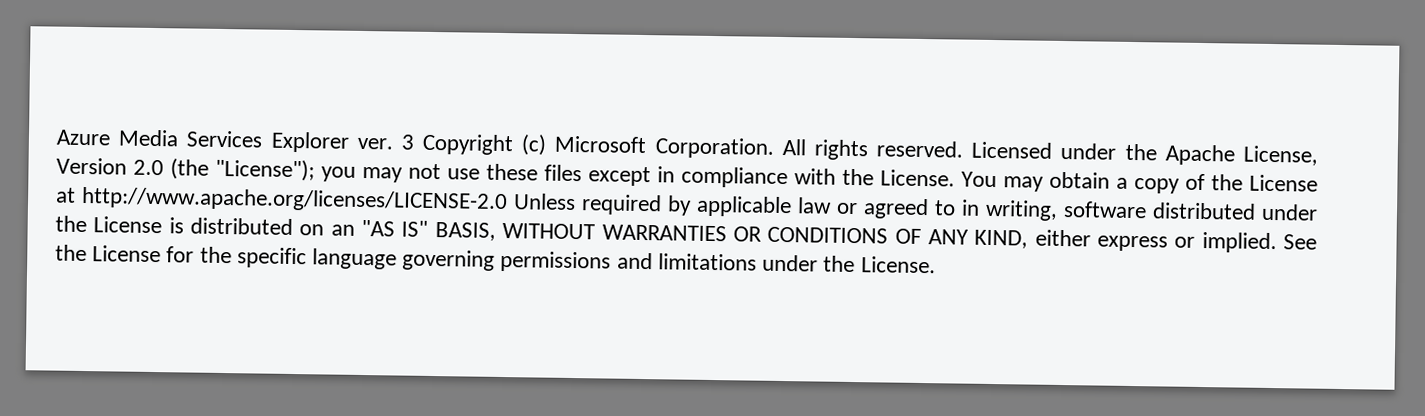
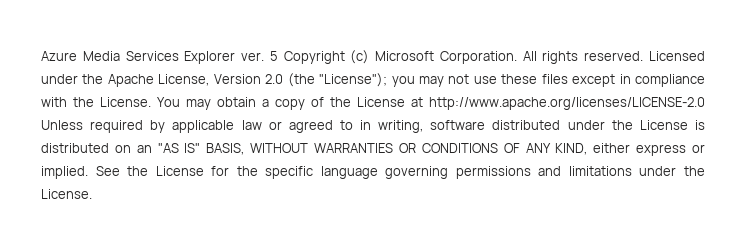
- 3 Copyright (c) Microsoft Corporation.
+ 5 Copyright (c) Microsoft Corporation.

